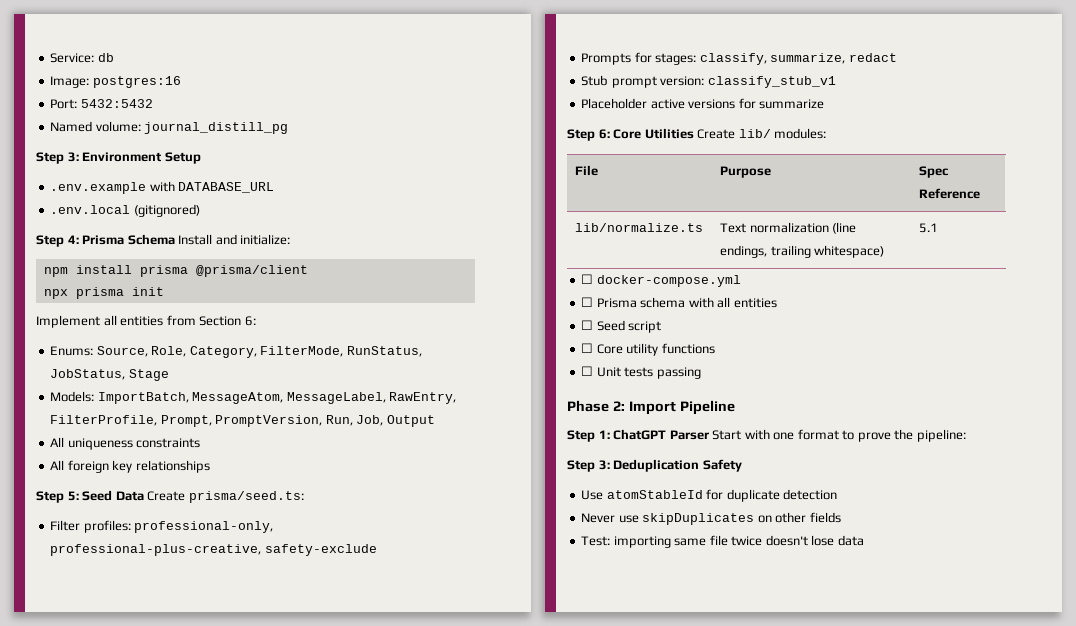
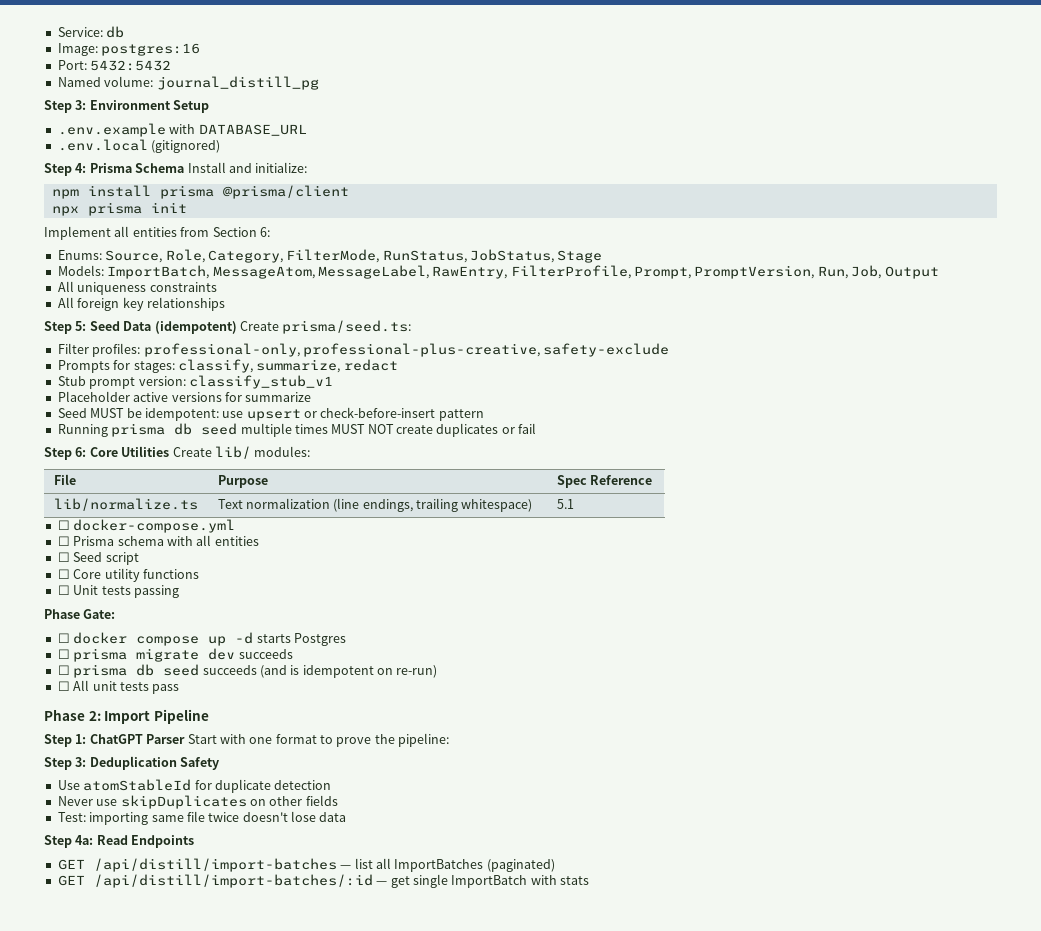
- Step 5: Seed Data Create prisma/seed.ts:
+ Step 5: Seed Data (idempotent) Create prisma/seed.ts:
+ Seed MUST be idempotent: use upsert or check-before-insert pattern
+ Running prisma db seed multiple times MUST NOT create duplicates or fail
+ Phase Gate:
+ ☐ docker compose up -d starts Postgres
+ ☐ prisma migrate dev succeeds
+ ☐ prisma db seed succeeds (and is idempotent on re-run)
+ ☐ All unit tests pass
+ Step 4a: Read Endpoints
+ GET /api/distill/import-batches — list all ImportBatches (paginated)
+ GET /api/distill/import-batches/:id — get single ImportBatch with stats

